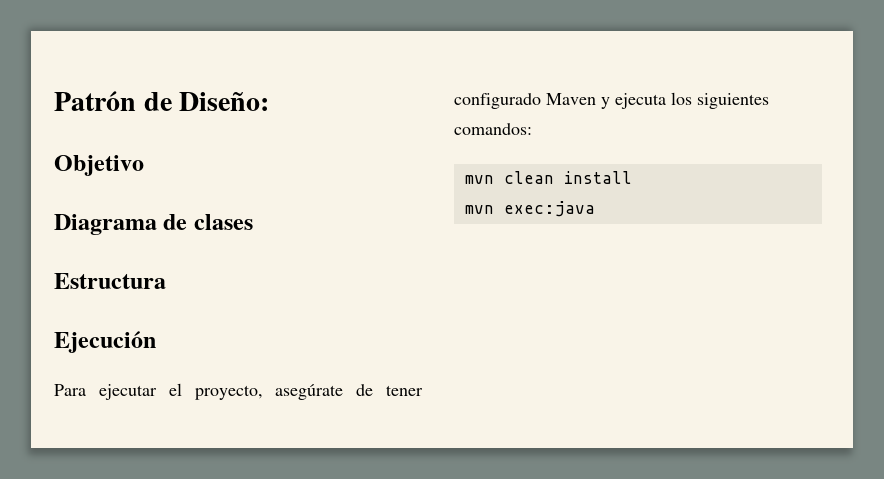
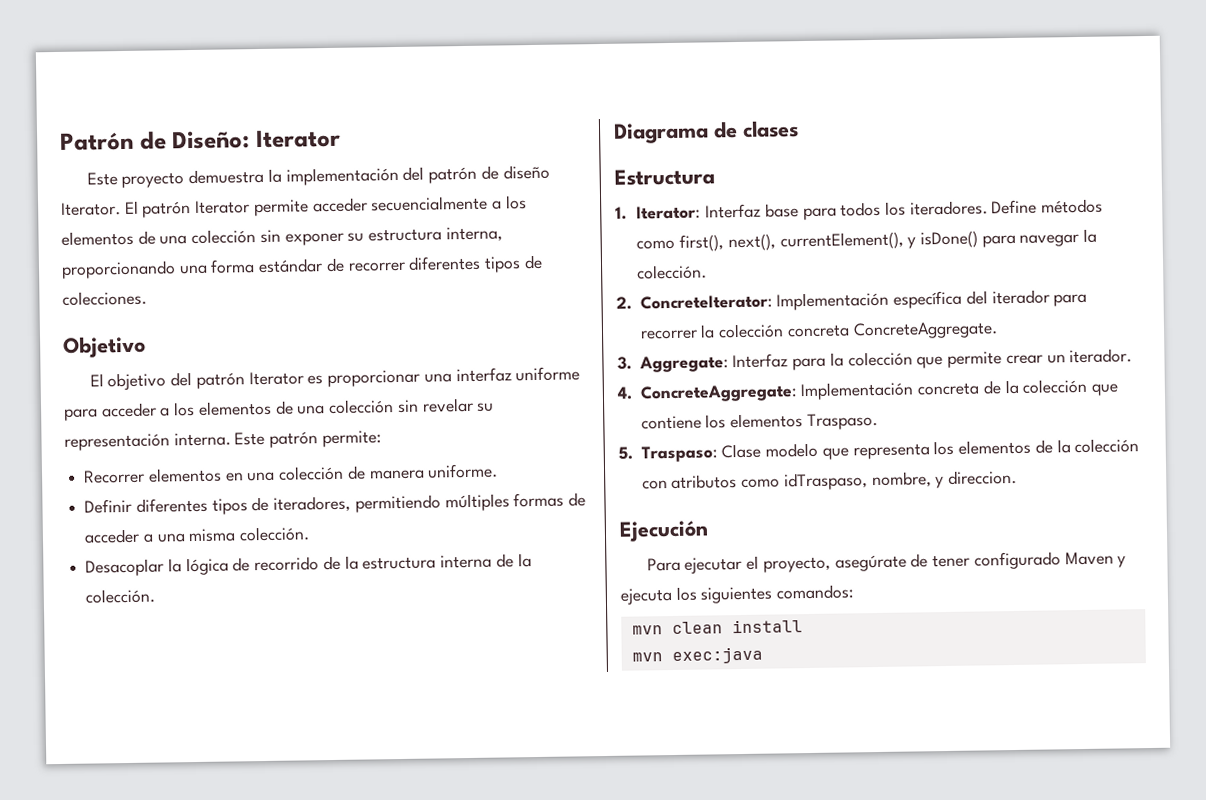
- Patrón de Diseño:
+ Patrón de Diseño: Iterator
+ Este proyecto demuestra la implementación del patrón de diseño Iterator. El patrón Iterator permite acceder secuencialmente a los elementos de una colección sin exponer su estructura interna, proporcionando una forma estándar de recorrer diferentes tipos de colecciones.
  Objetivo
+ El objetivo del patrón Iterator es proporcionar una interfaz uniforme para acceder a los elementos de una colección sin revelar su representación interna. Este patrón permite:
+ Recorrer elementos en una colección de manera uniforme.
+ Definir diferentes tipos de iteradores, permitiendo múltiples formas de acceder a una misma colección.
+ Desacoplar la lógica de recorrido de la estructura interna de la colección.
  Diagrama de clases
  Estructura
+ 1. Iterator: Interfaz base para todos los iteradores. Define métodos como first(), next(), currentElement(), y isDone() para navegar la colección.
+ 2. ConcreteIterator: Implementación específica del iterador para recorrer la colección concreta ConcreteAggregate.
+ 3. Aggregate: Interfaz para la colección que permite crear un iterador.
+ 4. ConcreteAggregate: Implementación concreta de la colección que contiene los elementos Traspaso.
+ 5. Traspaso: Clase modelo que representa los elementos de la colección con atributos como idTraspaso, nombre, y direccion.

